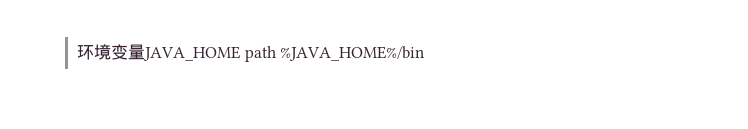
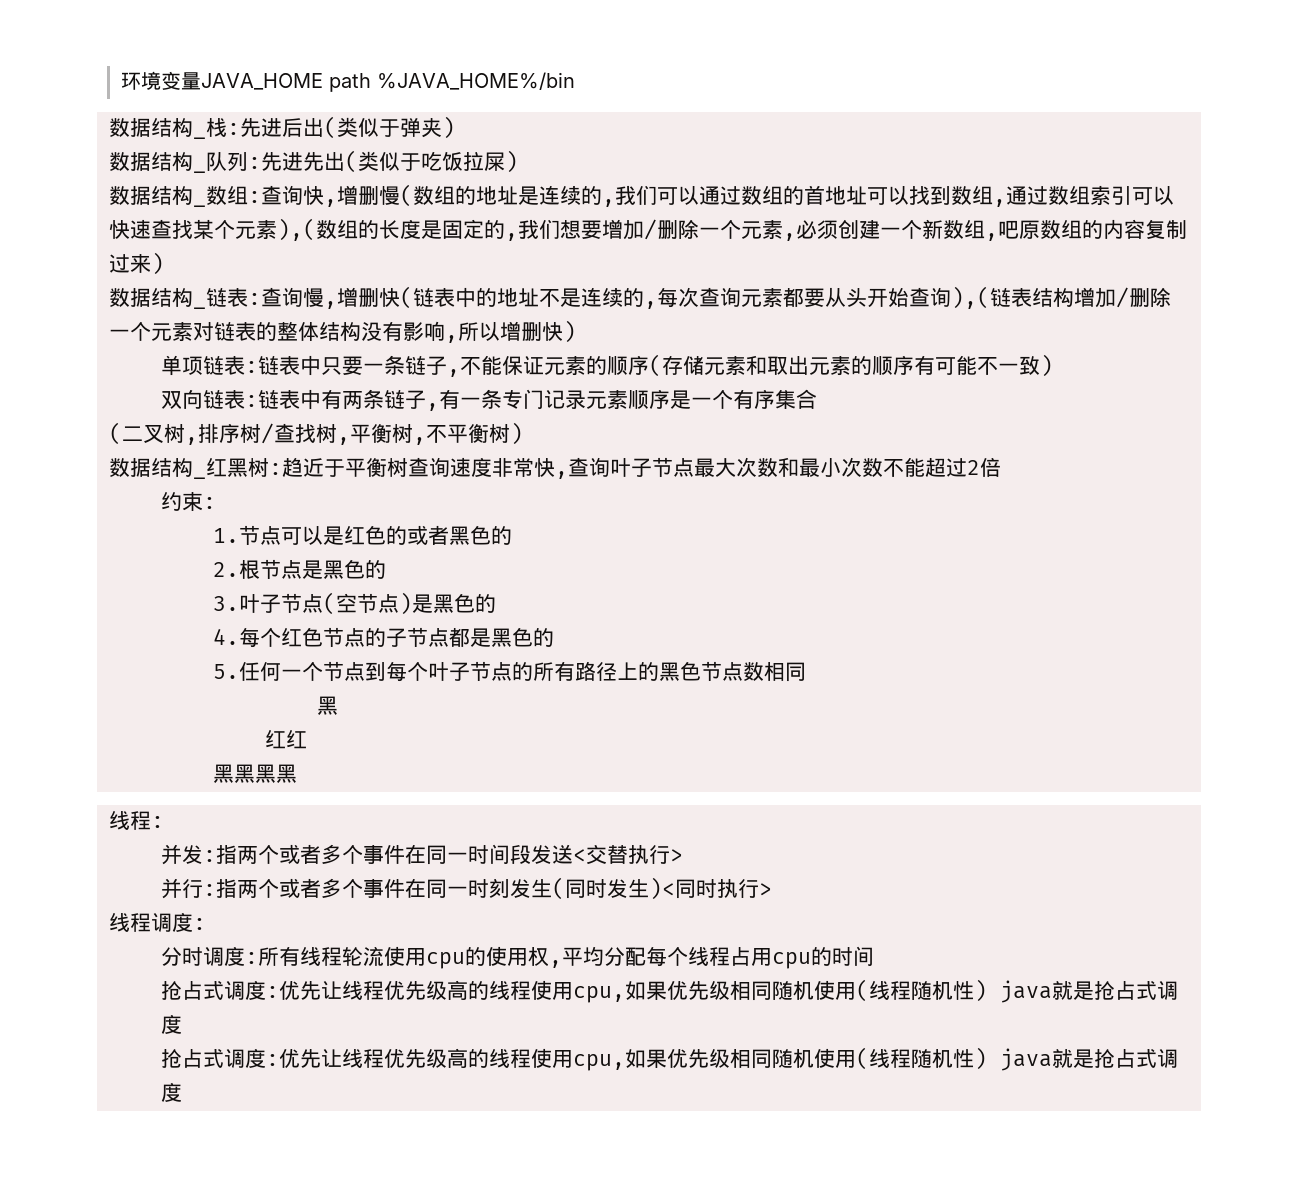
+ 数据结构_栈:先进后出(类似于弹夹)
+ 数据结构_队列:先进先出(类似于吃饭拉屎)
+ 数据结构_数组:查询快,增删慢(数组的地址是连续的,我们可以通过数组的首地址可以找到数组,通过数组索引可以快速查找某个元素),(数组的长度是固定的,我们想要增加/删除一个元素,必须创建一个新数组,吧原数组的内容复制过来)
+ 数据结构_链表:查询慢,增删快(链表中的地址不是连续的,每次查询元素都要从头开始查询),(链表结构增加/删除一个元素对链表的整体结构没有影响,所以增删快)
+ 单项链表:链表中只要一条链子,不能保证元素的顺序(存储元素和取出元素的顺序有可能不一致)
+ 双向链表:链表中有两条链子,有一条专门记录元素顺序是一个有序集合
+ (二叉树,排序树/查找树,平衡树,不平衡树)
+ 数据结构_红黑树:趋近于平衡树查询速度非常快,查询叶子节点最大次数和最小次数不能超过2倍
+ 约束:
+ 1.节点可以是红色的或者黑色的
+ 2.根节点是黑色的
+ 3.叶子节点(空节点)是黑色的
+ 4.每个红色节点的子节点都是黑色的
+ 5.任何一个节点到每个叶子节点的所有路径上的黑色节点数相同
+ 黑
+ 红红
+ 黑黑黑黑
+ 线程:
+ 并发:指两个或者多个事件在同一时间段发送<交替执行>
+ 并行:指两个或者多个事件在同一时刻发生(同时发生)<同时执行>
+ 线程调度:
+ 分时调度:所有线程轮流使用cpu的使用权,平均分配每个线程占用cpu的时间
+ 抢占式调度:优先让线程优先级高的线程使用cpu,如果优先级相同随机使用(线程随机性) java就是抢占式调度
+ 抢占式调度:优先让线程优先级高的线程使用cpu,如果优先级相同随机使用(线程随机性) java就是抢占式调度

